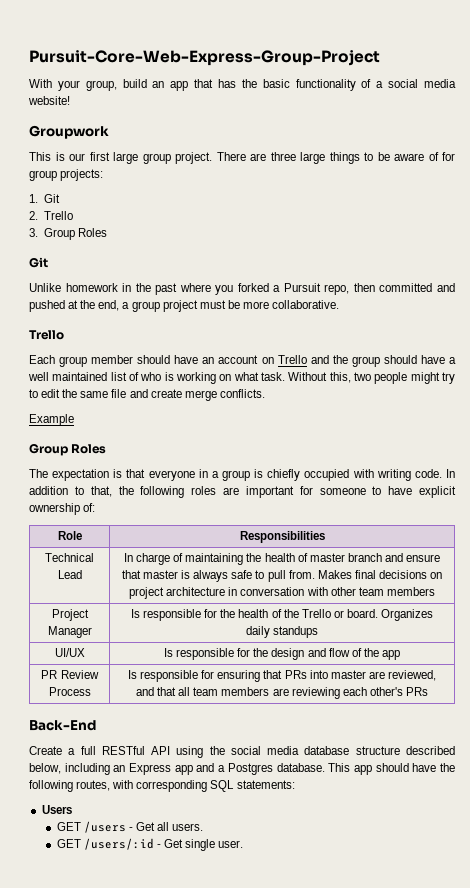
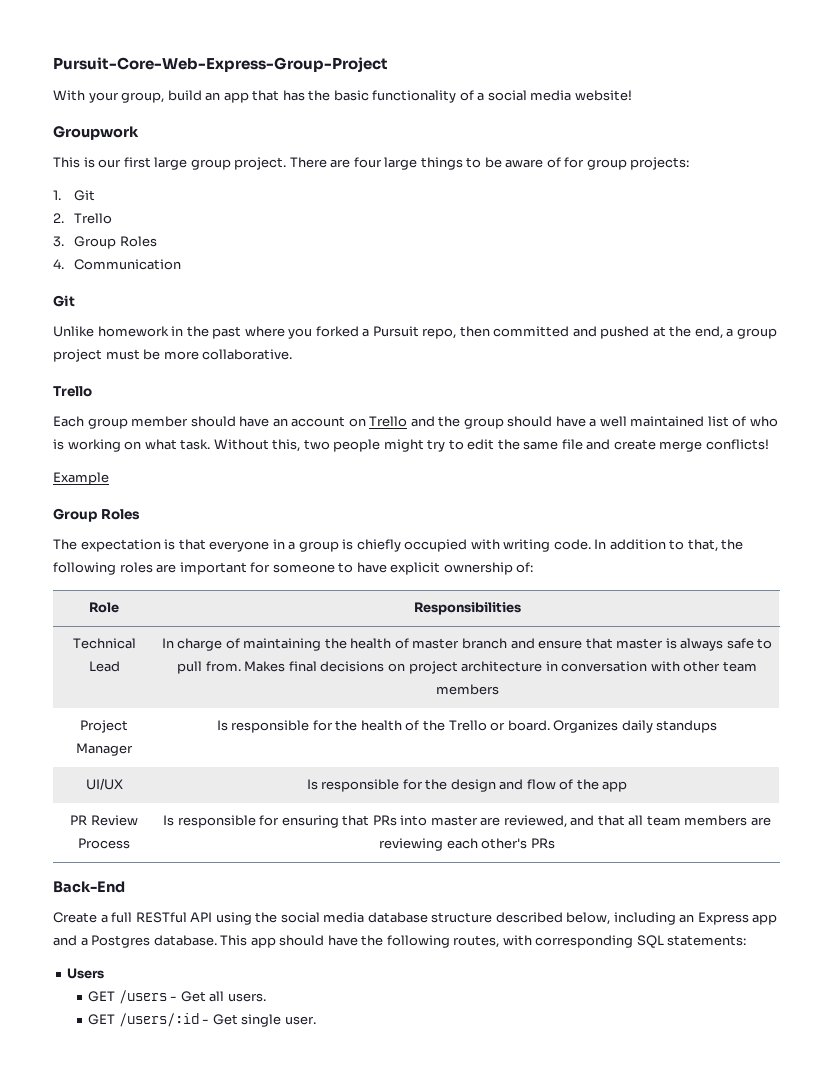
- There are three large things to be aware of for group projects:
+ There are four large things to be aware of for group projects:
+ 4. Communication
- Without this, two people might try to edit the same file and create merge conflicts.
+ Without this, two people might try to edit the same file and create merge conflicts!

